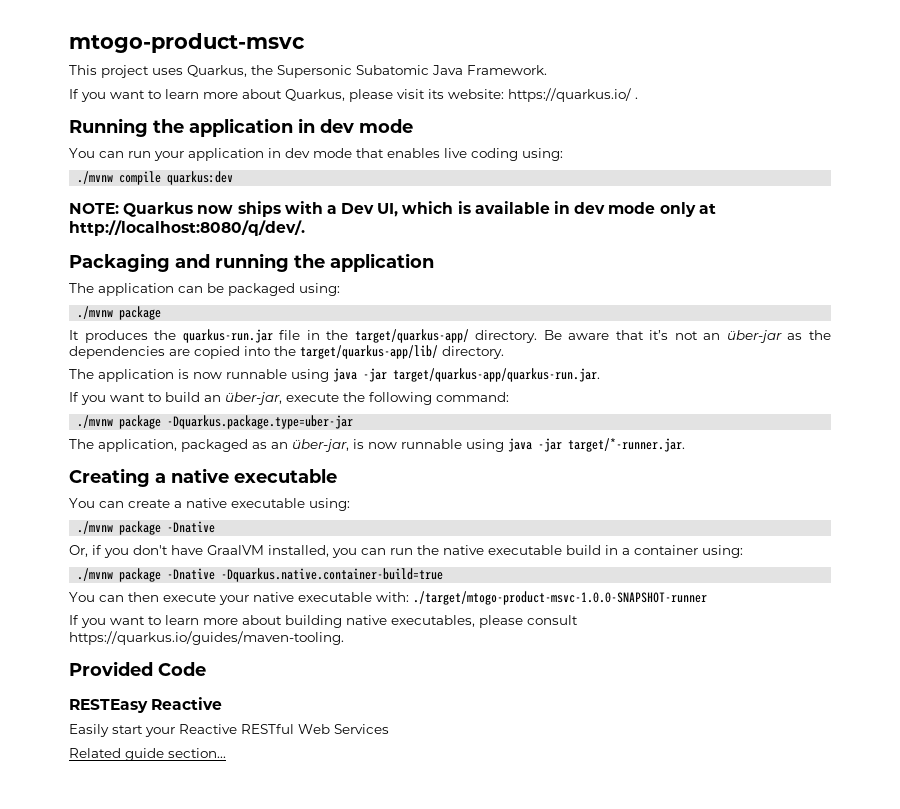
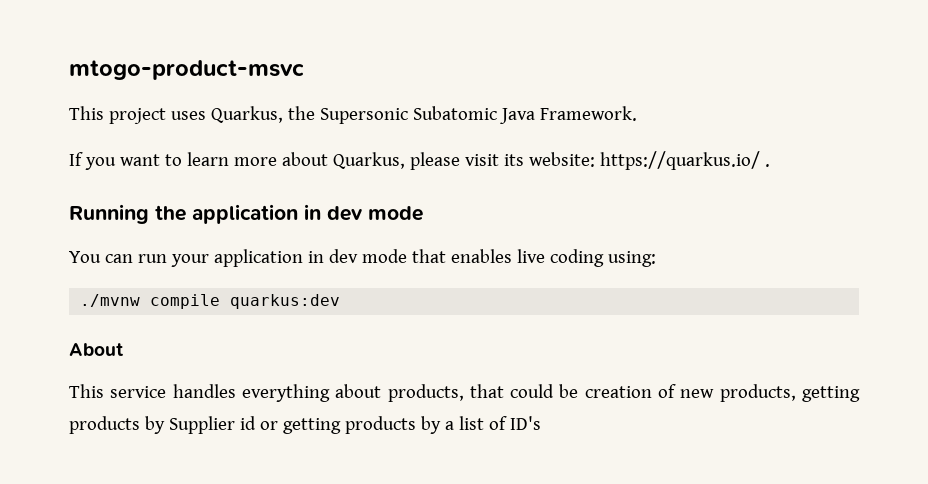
- NOTE: Quarkus now ships with a Dev UI, which is available in dev mode only at http://localhost:8080/q/dev/.
- Packaging and running the application
- The application can be packaged using:
- ./mvnw package
- It produces the quarkus-run.jar file in the target/quarkus-app/ directory. Be aware that it’s not an über-jar as the dependencies are copied into the target/quarkus-app/lib/ directory.
- The application is now runnable using java -jar target/quarkus-app/quarkus-run.jar.
- If you want to build an über-jar, execute the following command:
- ./mvnw package -Dquarkus.package.type=uber-jar
- The application, packaged as an über-jar, is now runnable using java -jar target/*-runner.jar.
- Creating a native executable
- You can create a native executable using:
- ./mvnw package -Dnative
- Or, if you don't have GraalVM installed, you can run the native executable build in a container using:
- ./mvnw package -Dnative -Dquarkus.native.container-build=true
- You can then execute your native executable with: ./target/mtogo-product-msvc-1.0.0-SNAPSHOT-runner
- If you want to learn more about building native executables, please consult https://quarkus.io/guides/maven-tooling.
- Provided Code
- RESTEasy Reactive
- Easily start your Reactive RESTful Web Services
- Related guide section...
+ About
+ This service handles everything about products, that could be creation of new products, getting products by Supplier id or getting products by a list of ID's

